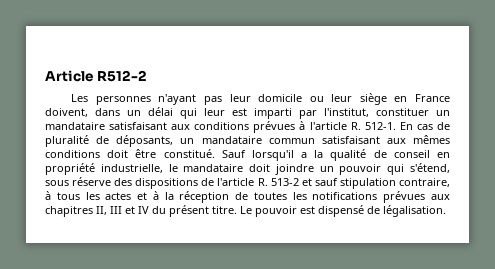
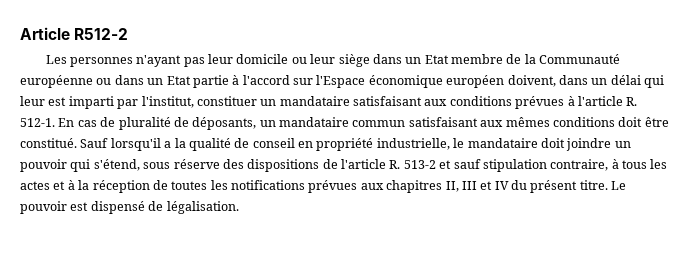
- Les personnes n'ayant pas leur domicile ou leur siège en France doivent, dans un délai qui leur est imparti par l'institut, constituer un mandataire satisfaisant aux conditions prévues à l'article R. 512-1.
+ Les personnes n'ayant pas leur domicile ou leur siège dans un Etat membre de la Communauté européenne ou dans un Etat partie à l'accord sur l'Espace économique européen doivent, dans un délai qui leur est imparti par l'institut, constituer un mandataire satisfaisant aux conditions prévues à l'article R. 512-1.

